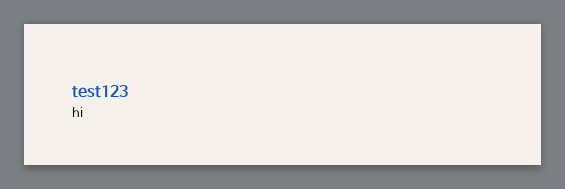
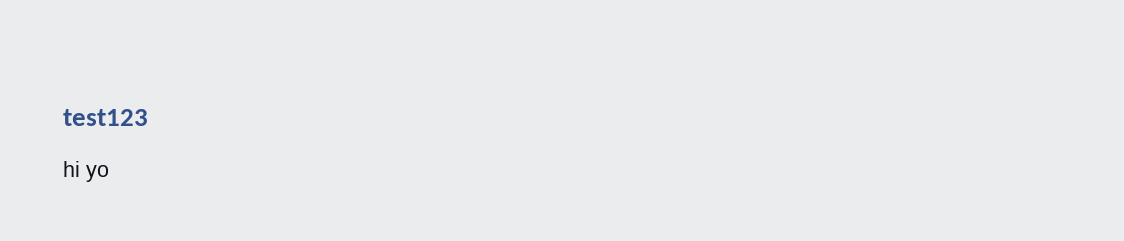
- hi
+ hi yo

